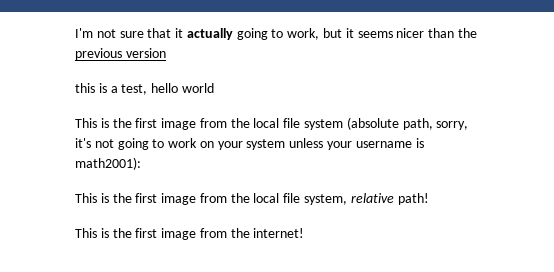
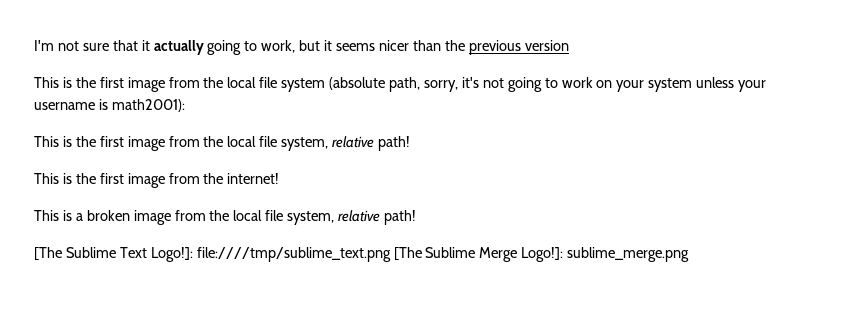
- this is a test, hello world
+ This is a broken image from the local file system, relative path!
+ [The Sublime Text Logo!]: file:////tmp/sublime_text.png [The Sublime Merge Logo!]: sublime_merge.png

